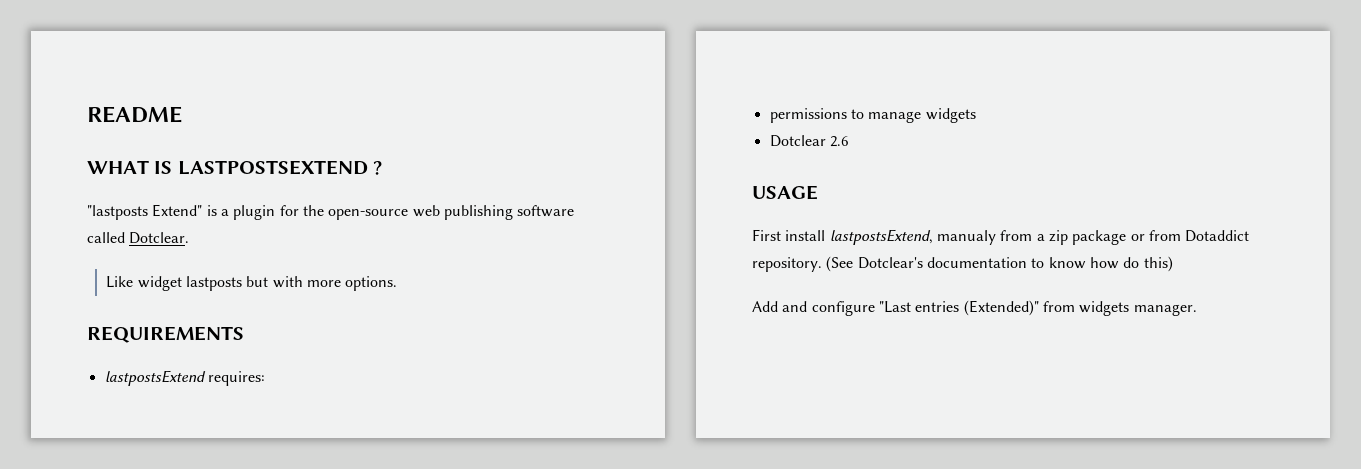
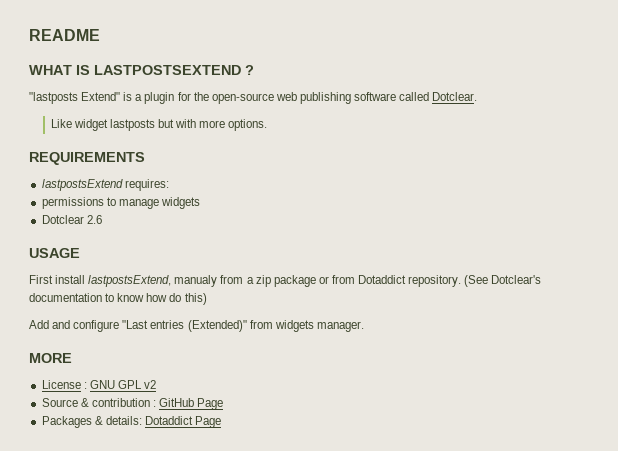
+ MORE
+ License : GNU GPL v2
+ Source & contribution : GitHub Page
+ Packages & details: Dotaddict Page

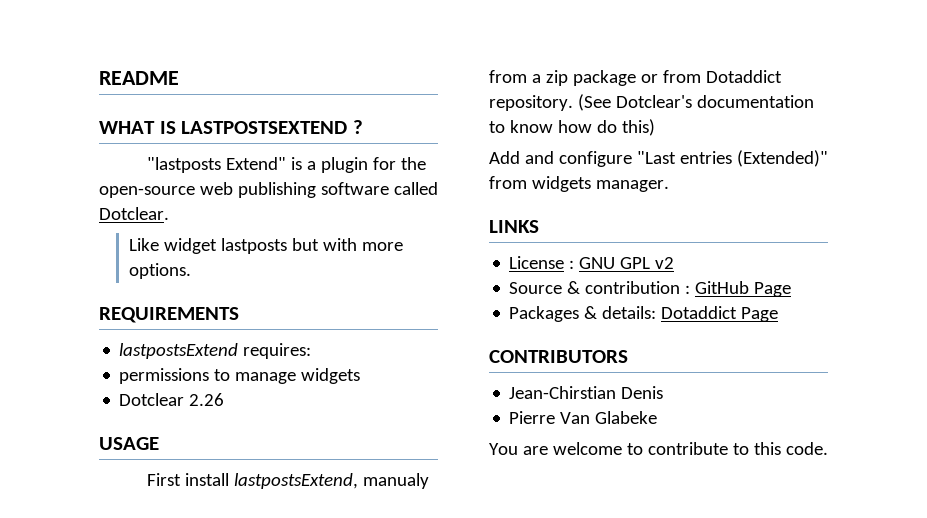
- Dotclear 2.6
+ Dotclear 2.26
- MORE
+ LINKS
+ CONTRIBUTORS
+ Jean-Chirstian Denis
+ Pierre Van Glabeke
+ You are welcome to contribute to this code.

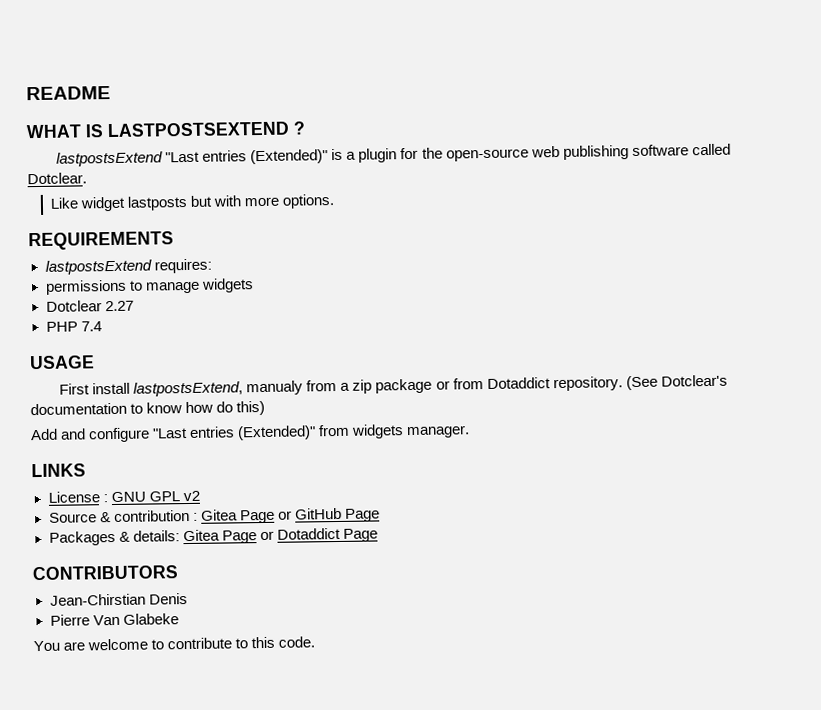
- "lastposts Extend" is a plugin for the open-source web publishing software called Dotclear.
+ lastpostsExtend "Last entries (Extended)" is a plugin for the open-source web publishing software called Dotclear.
- Dotclear 2.26
+ Dotclear 2.27
+ PHP 7.4
- Source & contribution : GitHub Page
+ Source & contribution : Gitea Page or GitHub Page
- Packages & details: Dotaddict Page
+ Packages & details: Gitea Page or Dotaddict Page

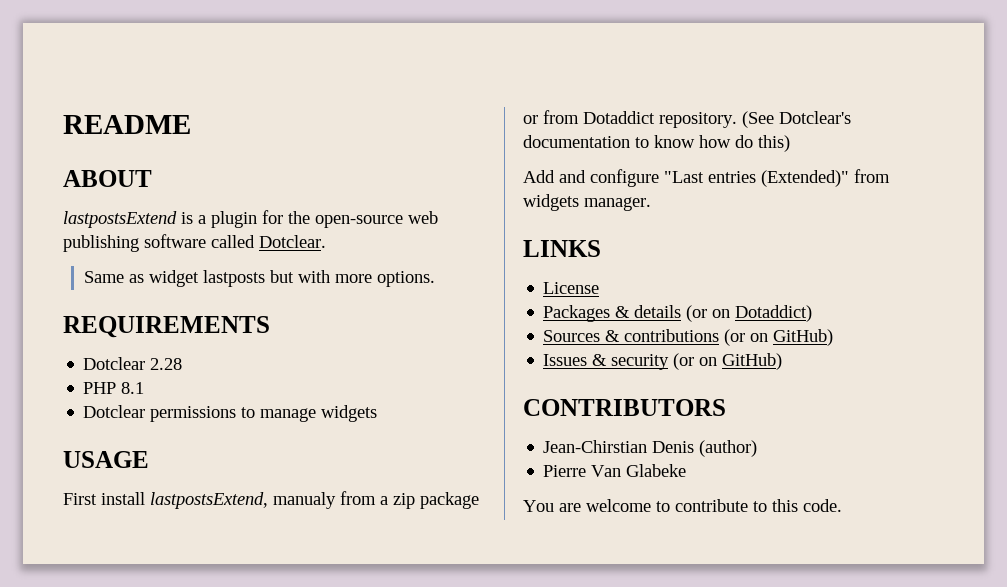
- WHAT IS LASTPOSTSEXTEND ?
- lastpostsExtend "Last entries (Extended)" is a plugin for the open-source web publishing software called Dotclear.
+ ABOUT
+ lastpostsExtend is a plugin for the open-source web publishing software called Dotclear.
- Like widget lastposts but with more options.
+ Same as widget lastposts but with more options.
- lastpostsExtend requires:
- permissions to manage widgets
+ Dotclear 2.28
+ PHP 8.1
+ Dotclear permissions to manage widgets
- Dotclear 2.27
- PHP 7.4
- License : GNU GPL v2
- Source & contribution : Gitea Page or GitHub Page
- Packages & details: Gitea Page or Dotaddict Page
+ License
+ Packages & details (or on Dotaddict)
+ Sources & contributions (or on GitHub)
+ Issues & security (or on GitHub)
- Jean-Chirstian Denis
+ Jean-Chirstian Denis (author)

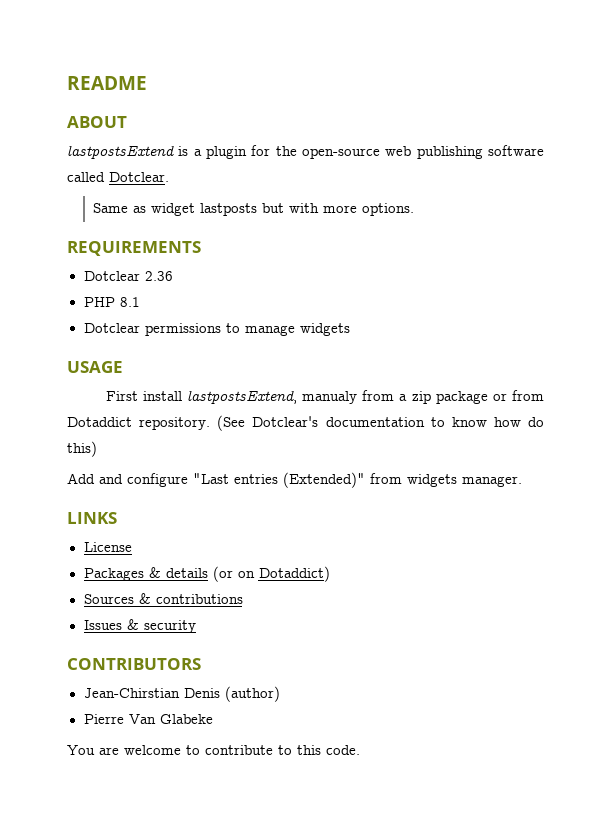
- Dotclear 2.28
+ Dotclear 2.36
- Sources & contributions (or on GitHub)
+ Sources & contributions
- Issues & security (or on GitHub)
+ Issues & security

